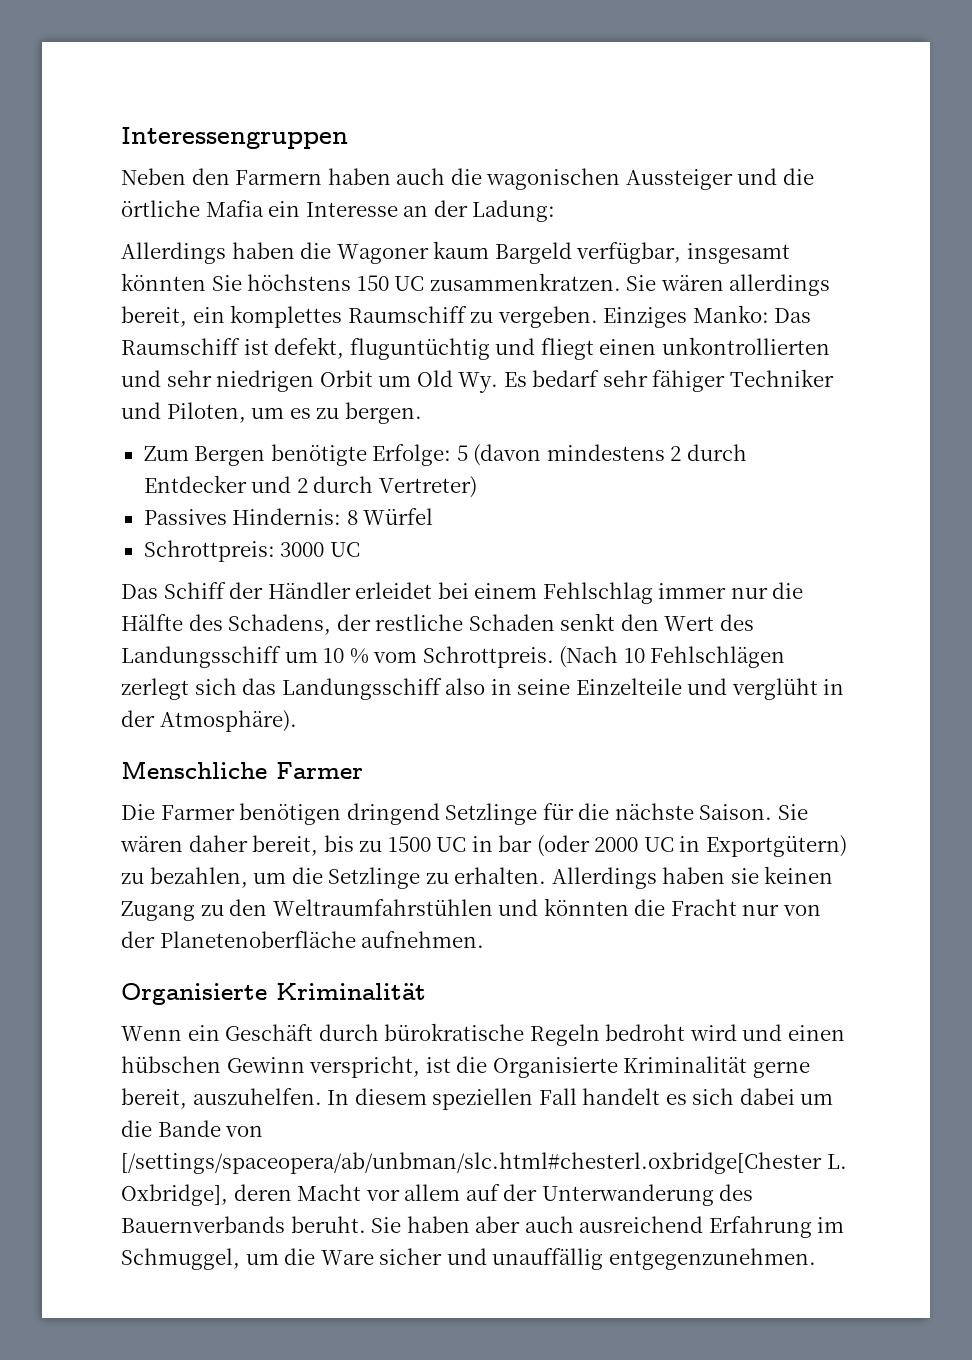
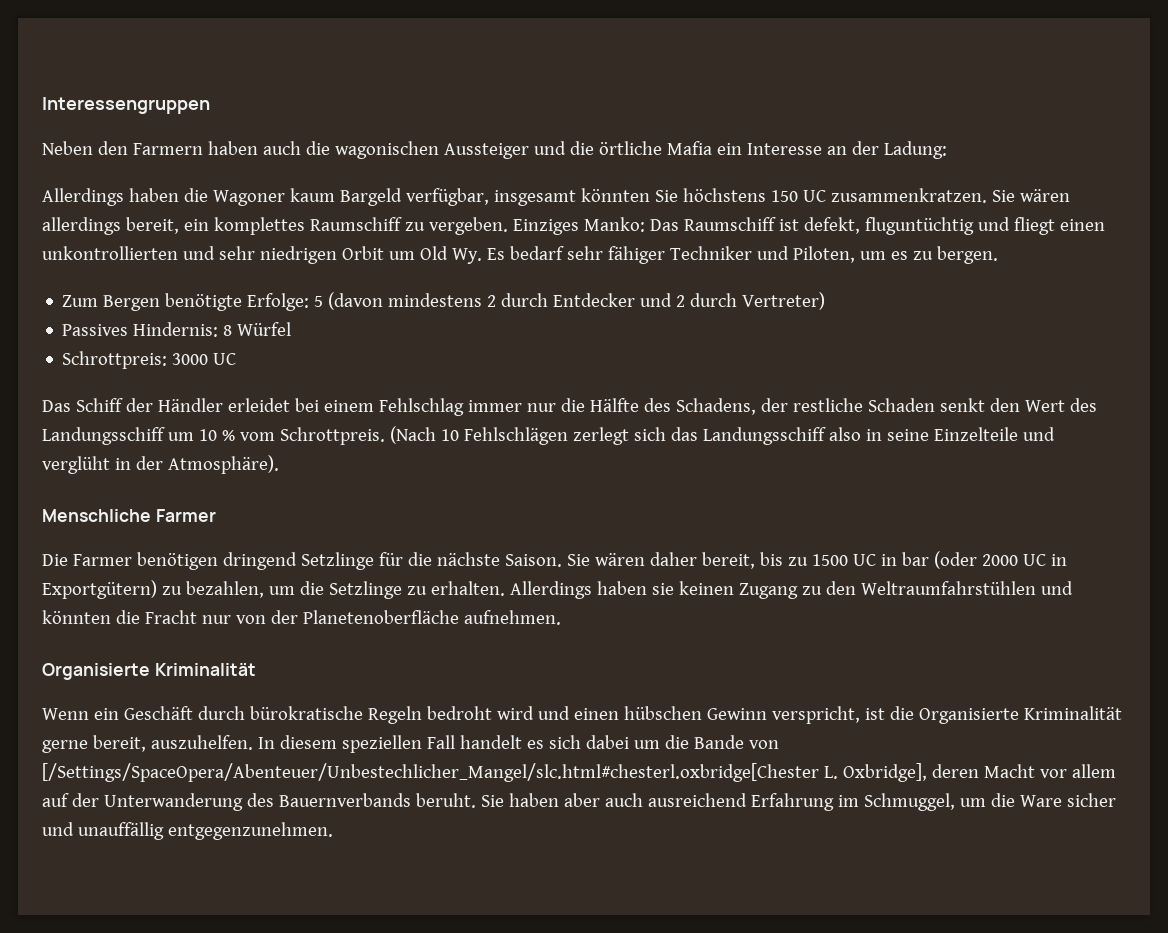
- In diesem speziellen Fall handelt es sich dabei um die Bande von [/settings/spaceopera/ab/unbman/slc.html#chesterl.oxbridge[Chester L. Oxbridge], deren Macht vor allem auf der Unterwanderung des Bauernverbands beruht.
+ In diesem speziellen Fall handelt es sich dabei um die Bande von [/Settings/SpaceOpera/Abenteuer/Unbestechlicher_Mangel/slc.html#chesterl.oxbridge[Chester L. Oxbridge], deren Macht vor allem auf der Unterwanderung des Bauernverbands beruht.

